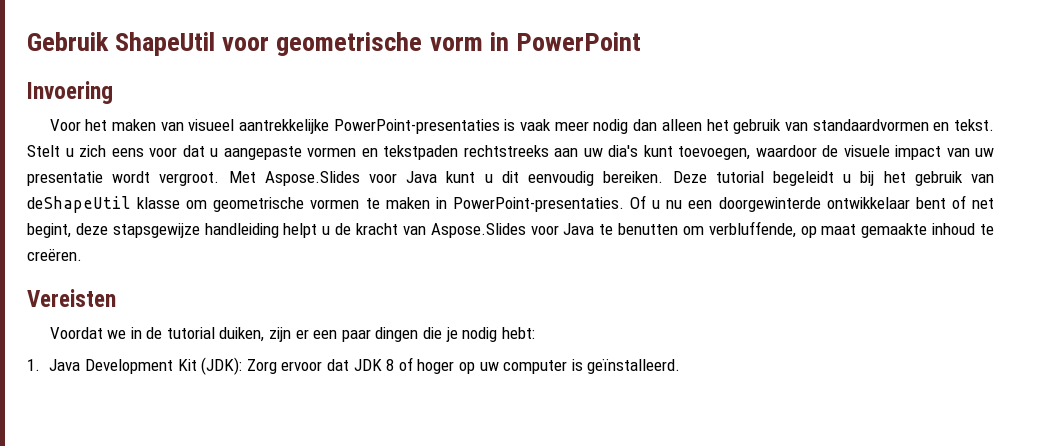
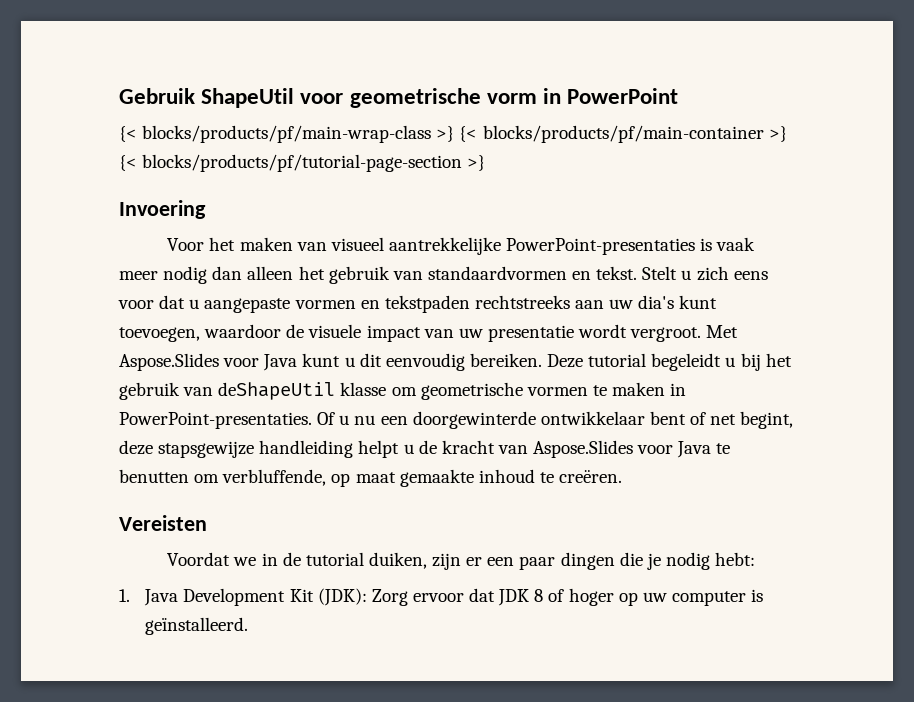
+ {< blocks/products/pf/main-wrap-class >} {< blocks/products/pf/main-container >} {< blocks/products/pf/tutorial-page-section >}

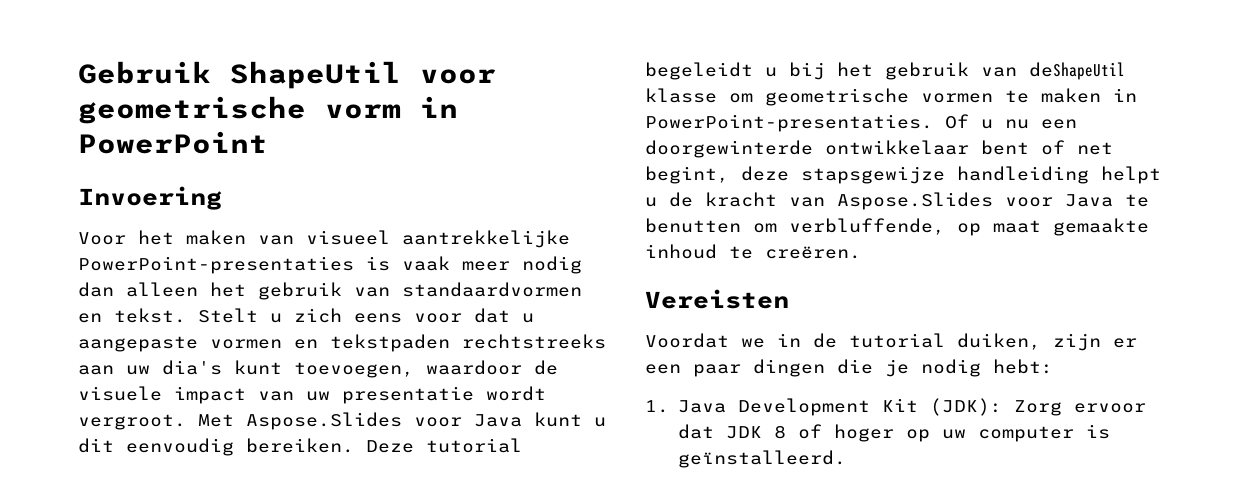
- {< blocks/products/pf/main-wrap-class >} {< blocks/products/pf/main-container >} {< blocks/products/pf/tutorial-page-section >}

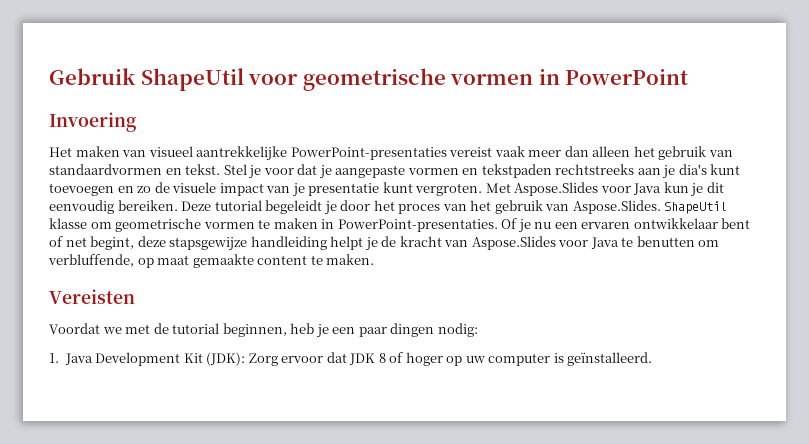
- Gebruik ShapeUtil voor geometrische vorm in PowerPoint
+ Gebruik ShapeUtil voor geometrische vormen in PowerPoint
- Voor het maken van visueel aantrekkelijke PowerPoint-presentaties is vaak meer nodig dan alleen het gebruik van standaardvormen en tekst.
+ Het maken van visueel aantrekkelijke PowerPoint-presentaties vereist vaak meer dan alleen het gebruik van standaardvormen en tekst.
- Stelt u zich eens voor dat u aangepaste vormen en tekstpaden rechtstreeks aan uw dia's kunt toevoegen, waardoor de visuele impact van uw presentatie wordt vergroot.
+ Stel je voor dat je aangepaste vormen en tekstpaden rechtstreeks aan je dia's kunt toevoegen en zo de visuele impact van je presentatie kunt vergroten.
- Met Aspose.Slides voor Java kunt u dit eenvoudig bereiken.
+ Met Aspose.Slides voor Java kun je dit eenvoudig bereiken.
- Deze tutorial begeleidt u bij het gebruik van deShapeUtil klasse om geometrische vormen te maken in PowerPoint-presentaties.
+ Deze tutorial begeleidt je door het proces van het gebruik van Aspose.Slides. ShapeUtil klasse om geometrische vormen te maken in PowerPoint-presentaties.
- Of u nu een doorgewinterde ontwikkelaar bent of net begint, deze stapsgewijze handleiding helpt u de kracht van Aspose.Slides voor Java te benutten om verbluffende, op maat gemaakte inhoud te creëren.
+ Of je nu een ervaren ontwikkelaar bent of net begint, deze stapsgewijze handleiding helpt je de kracht van Aspose.Slides voor Java te benutten om verbluffende, op maat gemaakte content te maken.
- Voordat we in de tutorial duiken, zijn er een paar dingen die je nodig hebt:
+ Voordat we met de tutorial beginnen, heb je een paar dingen nodig:

